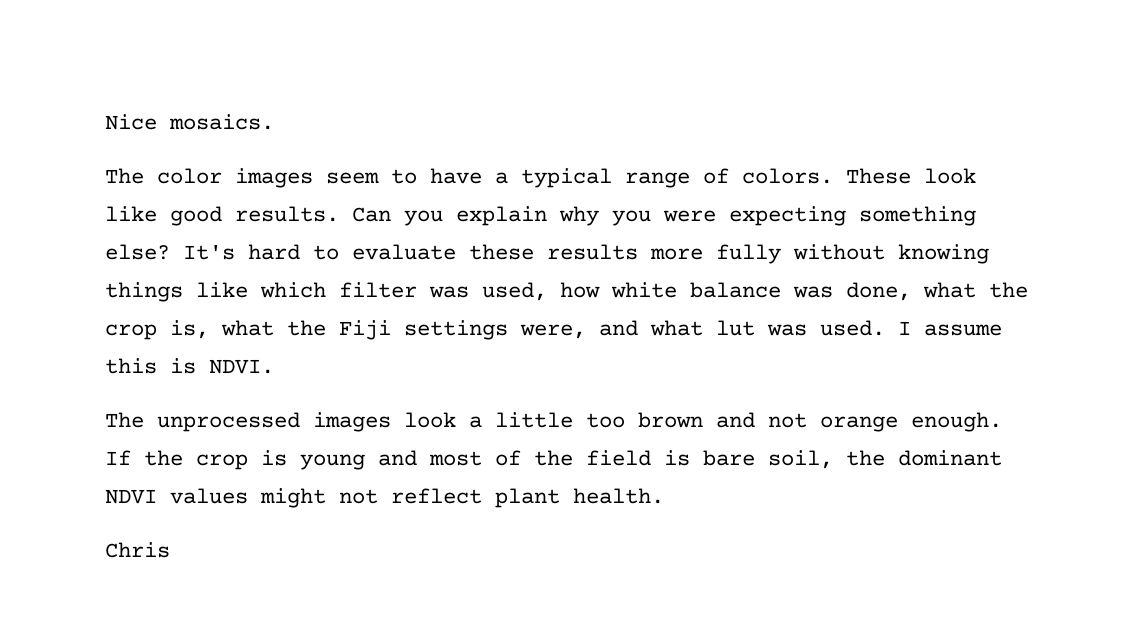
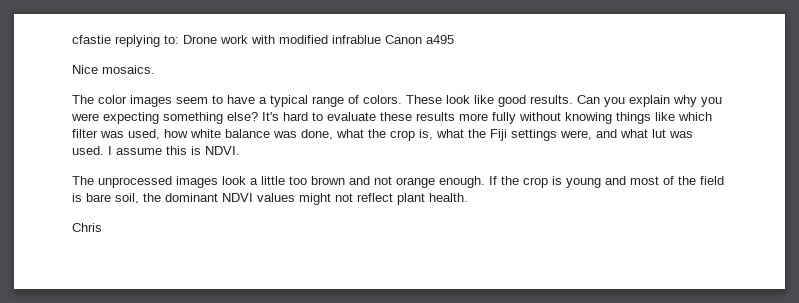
+ cfastie replying to: Drone work with modified infrablue Canon a495

